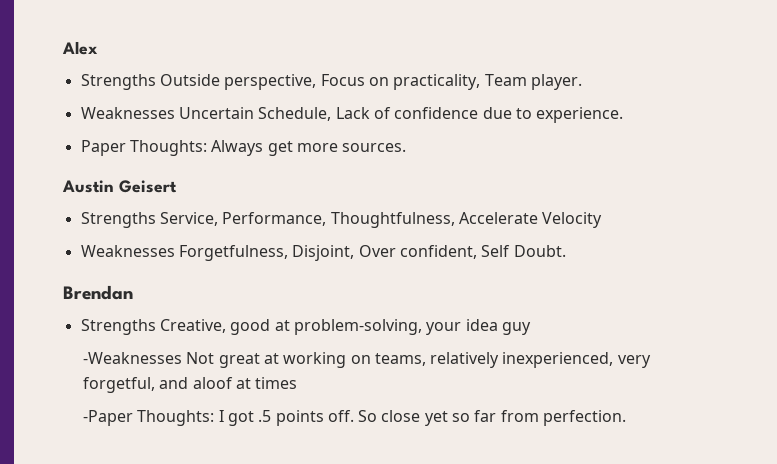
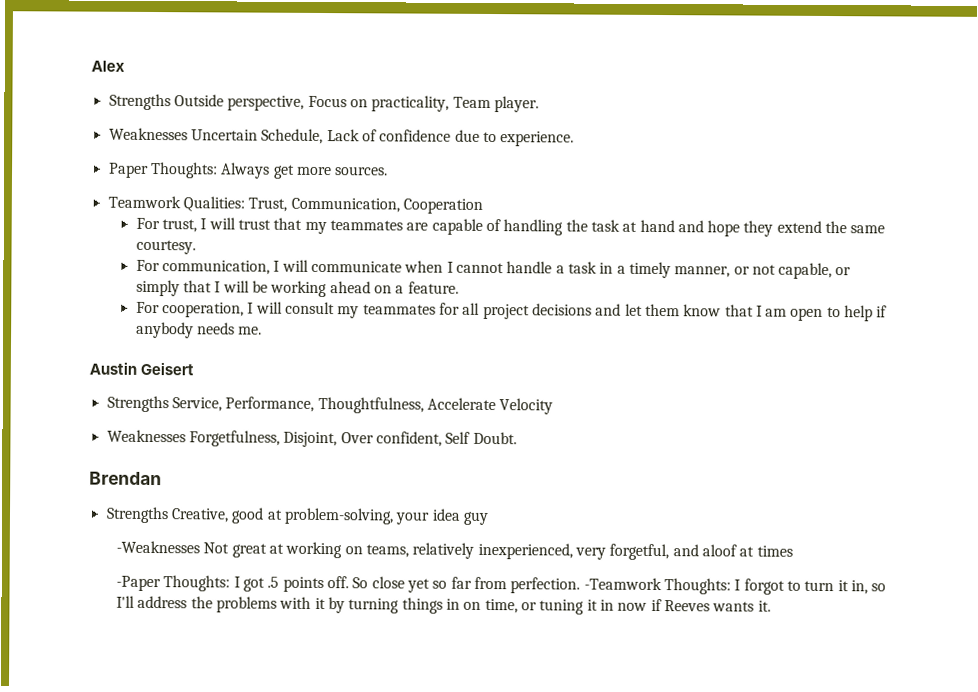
+ Teamwork Qualities: Trust, Communication, Cooperation
+ For trust, I will trust that my teammates are capable of handling the task at hand and hope they extend the same courtesy.
+ For communication, I will communicate when I cannot handle a task in a timely manner, or not capable, or simply that I will be working ahead on a feature.
+ For cooperation, I will consult my teammates for all project decisions and let them know that I am open to help if anybody needs me.
+ -Teamwork Thoughts: I forgot to turn it in, so I'll address the problems with it by turning things in on time, or tuning it in now if Reeves wants it.

